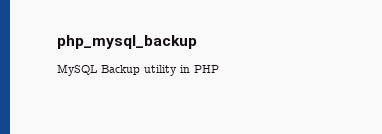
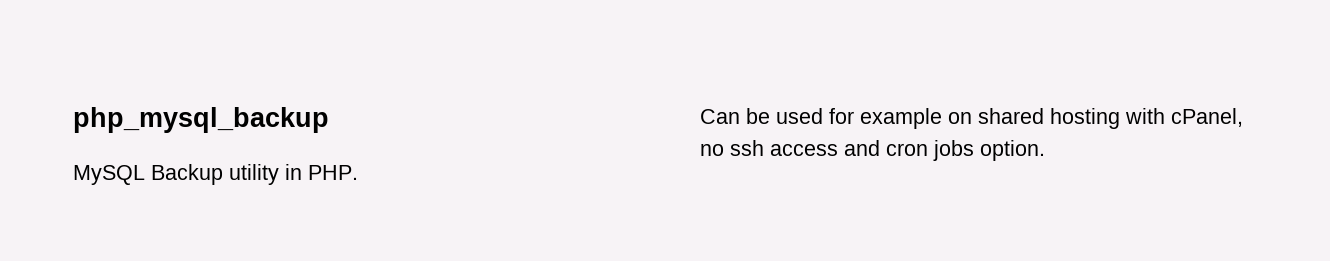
- MySQL Backup utility in PHP
+ MySQL Backup utility in PHP.
+ Can be used for example on shared hosting with cPanel, no ssh access and cron jobs option.

